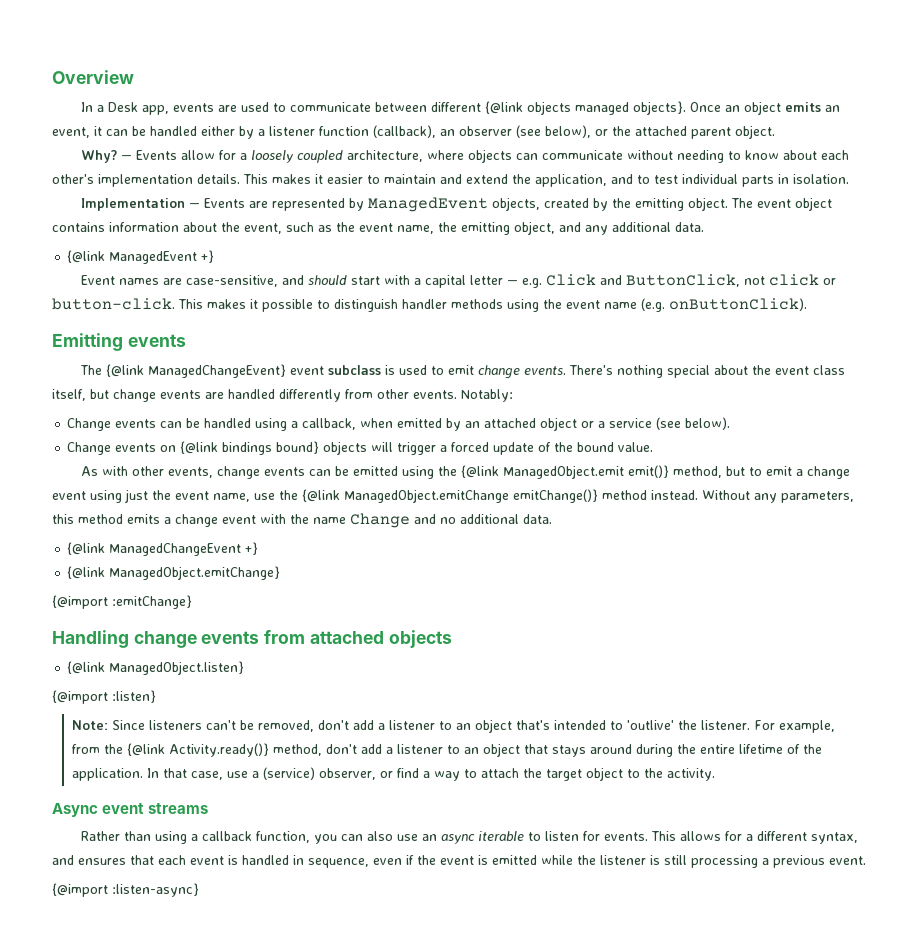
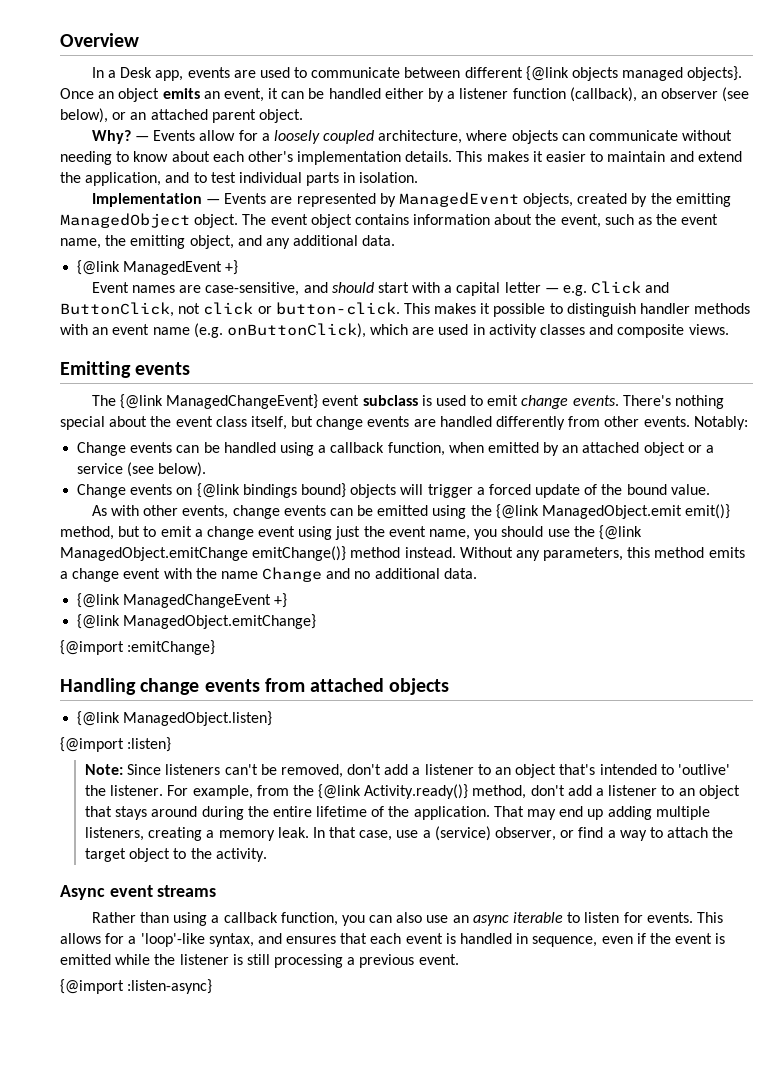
- Once an object emits an event, it can be handled either by a listener function (callback), an observer (see below), or the attached parent object.
+ Once an object emits an event, it can be handled either by a listener function (callback), an observer (see below), or an attached parent object.
- Implementation — Events are represented by ManagedEvent objects, created by the emitting object.
+ Implementation — Events are represented by ManagedEvent objects, created by the emitting ManagedObject object.
- This makes it possible to distinguish handler methods using the event name (e.g. onButtonClick).
+ This makes it possible to distinguish handler methods with an event name (e.g. onButtonClick), which are used in activity classes and composite views.
- Change events can be handled using a callback, when emitted by an attached object or a service (see below).
+ Change events can be handled using a callback function, when emitted by an attached object or a service (see below).
- As with other events, change events can be emitted using the {@link ManagedObject.emit emit()} method, but to emit a change event using just the event name, use the {@link ManagedObject.emitChange emitChange()} method instead.
+ As with other events, change events can be emitted using the {@link ManagedObject.emit emit()} method, but to emit a change event using just the event name, you should use the {@link ManagedObject.emitChange emitChange()} method instead.
+ That may end up adding multiple listeners, creating a memory leak.
- This allows for a different syntax, and ensures that each event is handled in sequence, even if the event is emitted while the listener is still processing a previous event.
+ This allows for a 'loop'-like syntax, and ensures that each event is handled in sequence, even if the event is emitted while the listener is still processing a previous event.

